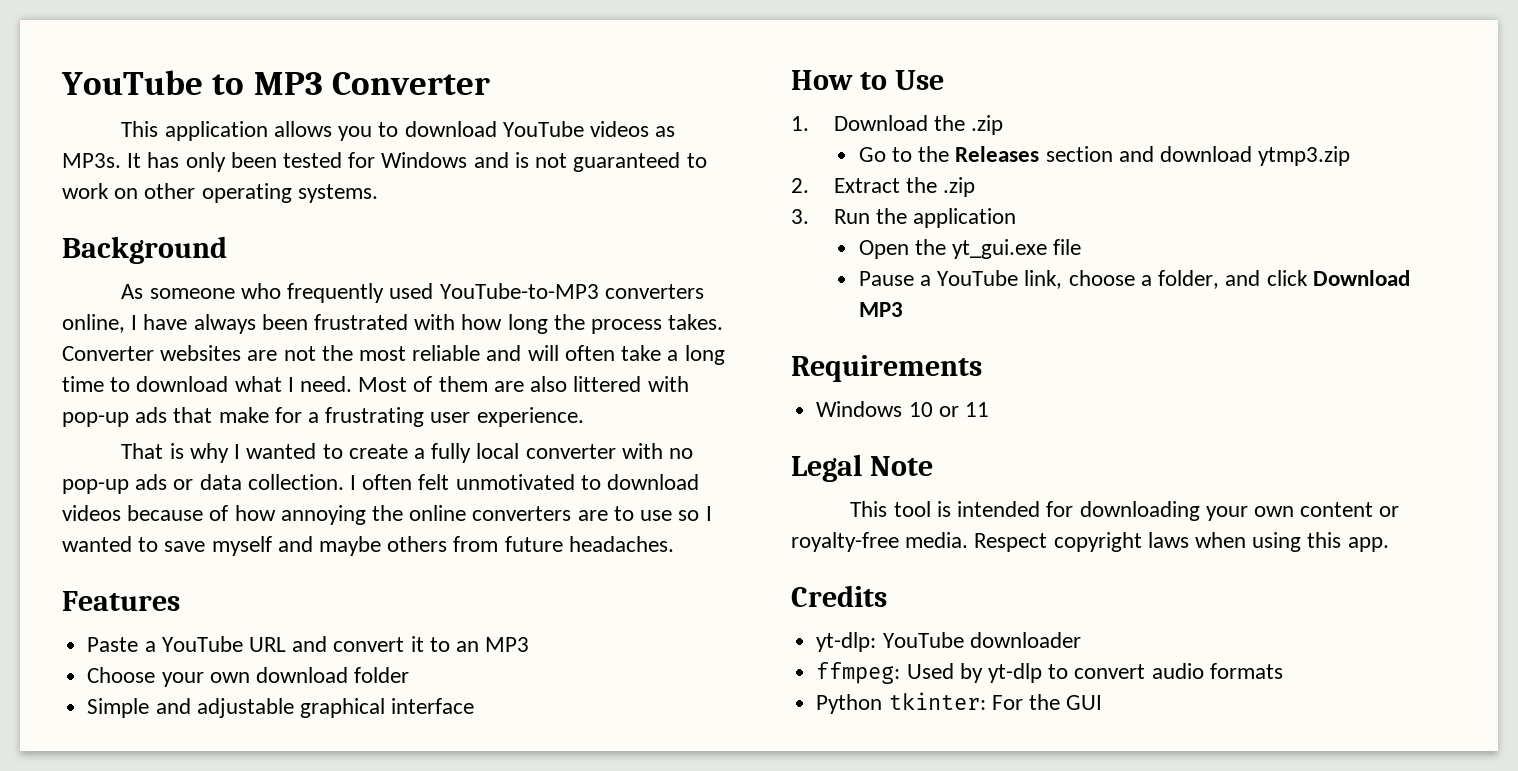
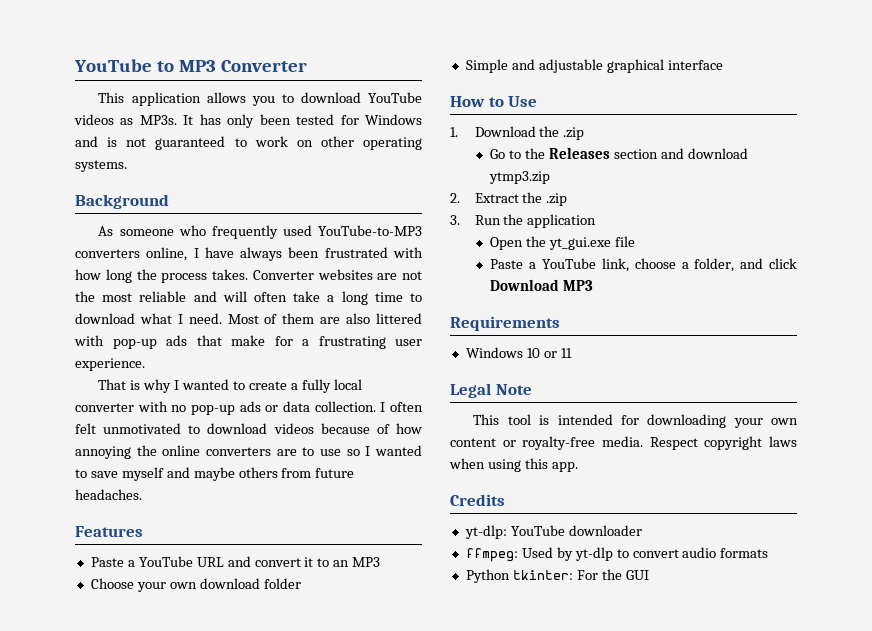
- Pause a YouTube link, choose a folder, and click Download MP3
+ Paste a YouTube link, choose a folder, and click Download MP3

